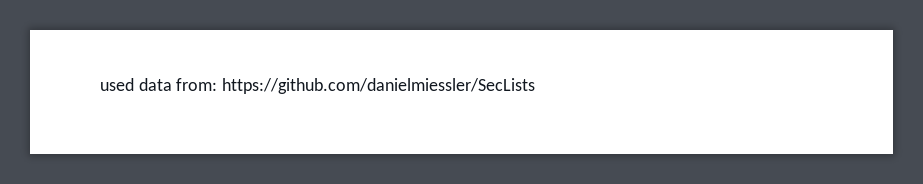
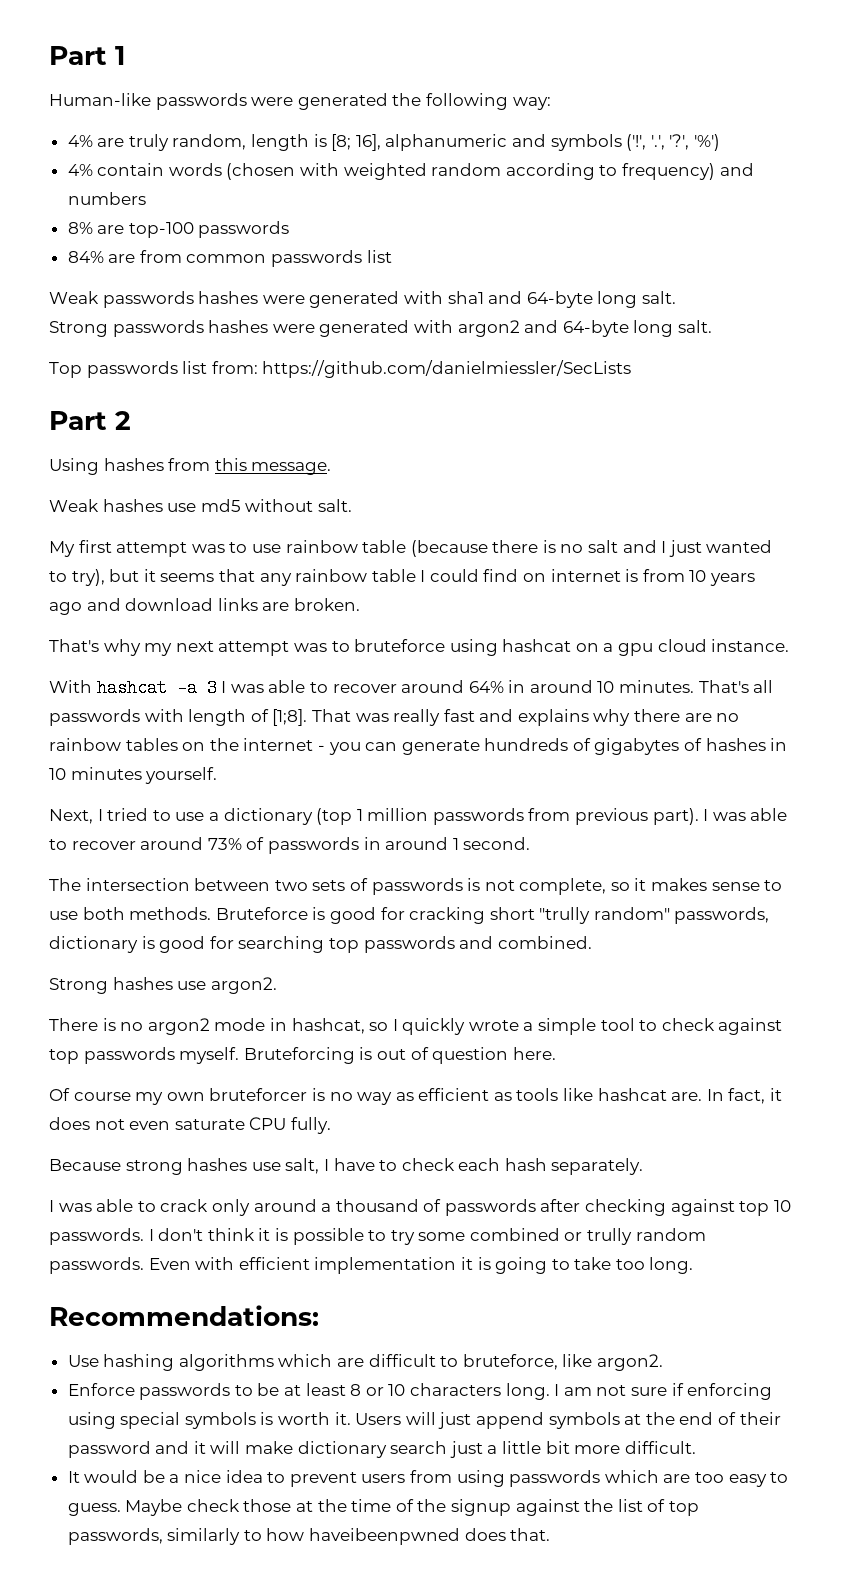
- used data from: https://github.com/danielmiessler/SecLists
+ Part 1
+ Human-like passwords were generated the following way:
+ 4% are truly random, length is [8; 16], alphanumeric and symbols ('!', '.', '?', '%')
+ 4% contain words (chosen with weighted random according to frequency) and numbers
+ 8% are top-100 passwords
+ 84% are from common passwords list
+ Weak passwords hashes were generated with sha1 and 64-byte long salt.
+ Strong passwords hashes were generated with argon2 and 64-byte long salt.
+ Top passwords list from: https://github.com/danielmiessler/SecLists
+ Part 2
+ Using hashes from this message.
+ Weak hashes use md5 without salt.
+ My first attempt was to use rainbow table (because there is no salt and I just wanted to try), but it seems that any rainbow table I could find on internet is from 10 years ago and download links are broken.
+ That's why my next attempt was to bruteforce using hashcat on a gpu cloud instance.
+ With hashcat -a 3 I was able to recover around 64% in around 10 minutes. That's all passwords with length of [1;8]. That was really fast and explains why there are no rainbow tables on the internet - you can generate hundreds of gigabytes of hashes in 10 minutes yourself.
+ Next, I tried to use a dictionary (top 1 million passwords from previous part). I was able to recover around 73% of passwords in around 1 second.
+ The intersection between two sets of passwords is not complete, so it makes sense to use both methods. Bruteforce is good for cracking short "trully random" passwords, dictionary is good for searching top passwords and combined.
+ Strong hashes use argon2.
+ There is no argon2 mode in hashcat, so I quickly wrote a simple tool to check against top passwords myself. Bruteforcing is out of question here.
+ Of course my own bruteforcer is no way as efficient as tools like hashcat are. In fact, it does not even saturate CPU fully.
+ Because strong hashes use salt, I have to check each hash separately.
+ I was able to crack only around a thousand of passwords after checking against top 10 passwords. I don't think it is possible to try some combined or trully random passwords. Even with efficient implementation it is going to take too long.
+ Recommendations:
+ Use hashing algorithms which are difficult to bruteforce, like argon2.
+ Enforce passwords to be at least 8 or 10 characters long. I am not sure if enforcing using special symbols is worth it. Users will just append symbols at the end of their password and it will make dictionary search just a little bit more difficult.
+ It would be a nice idea to prevent users from using passwords which are too easy to guess. Maybe check those at the time of the signup against the list of top passwords, similarly to how haveibeenpwned does that.

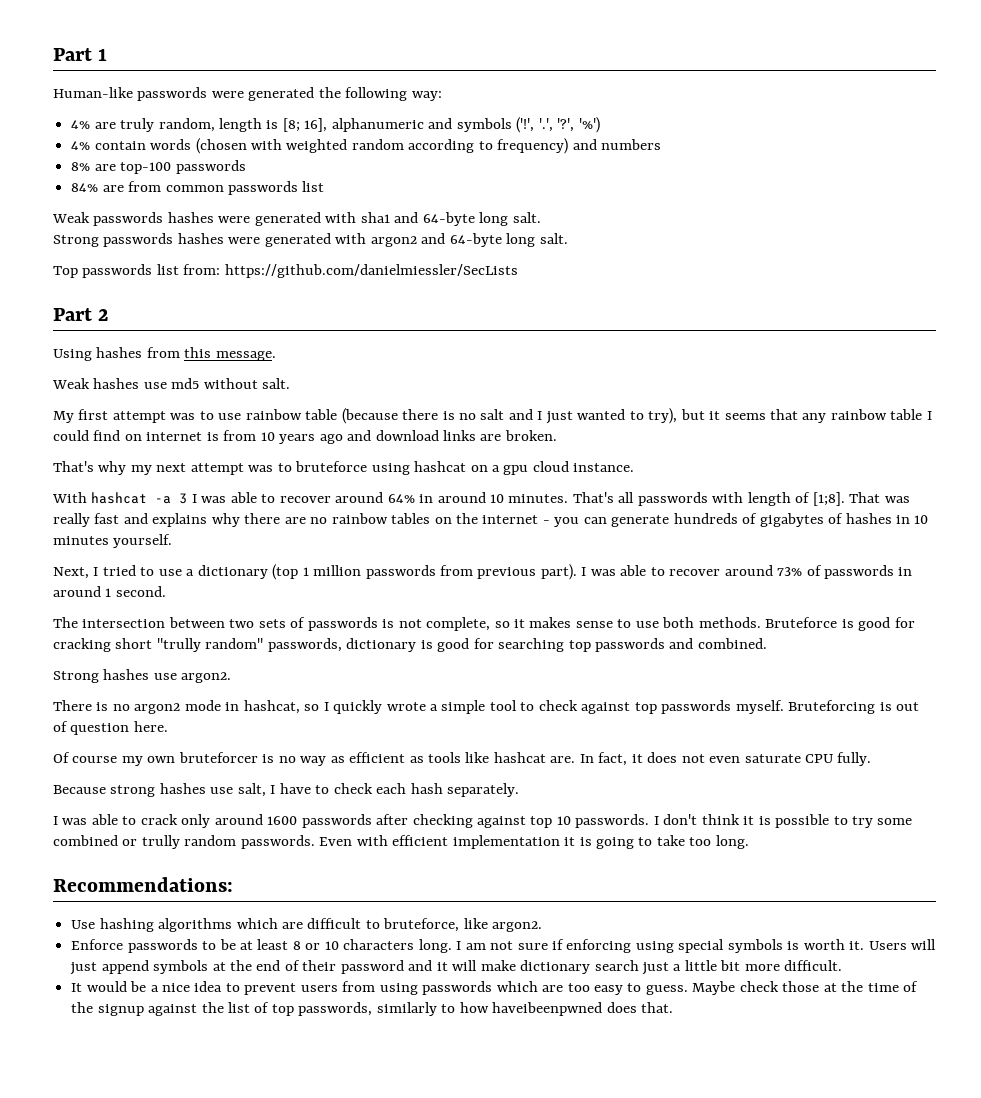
- I was able to crack only around a thousand of passwords after checking against top 10 passwords.
+ I was able to crack only around 1600 passwords after checking against top 10 passwords.

